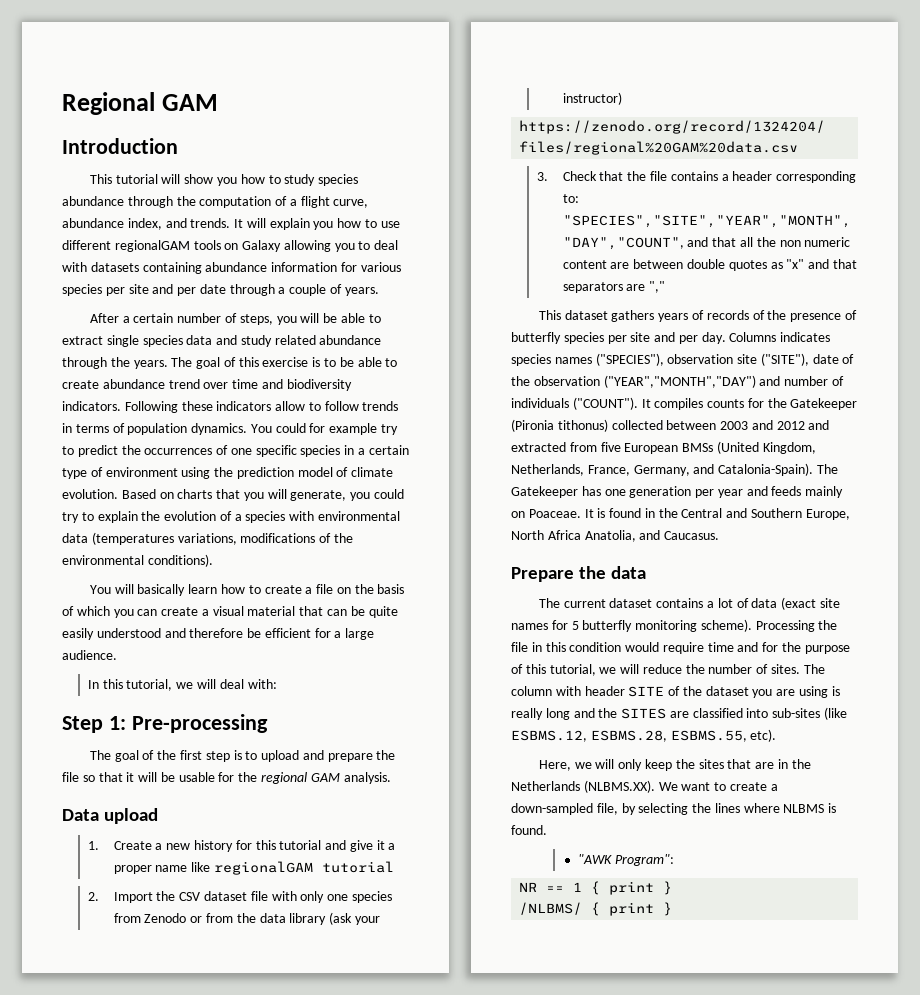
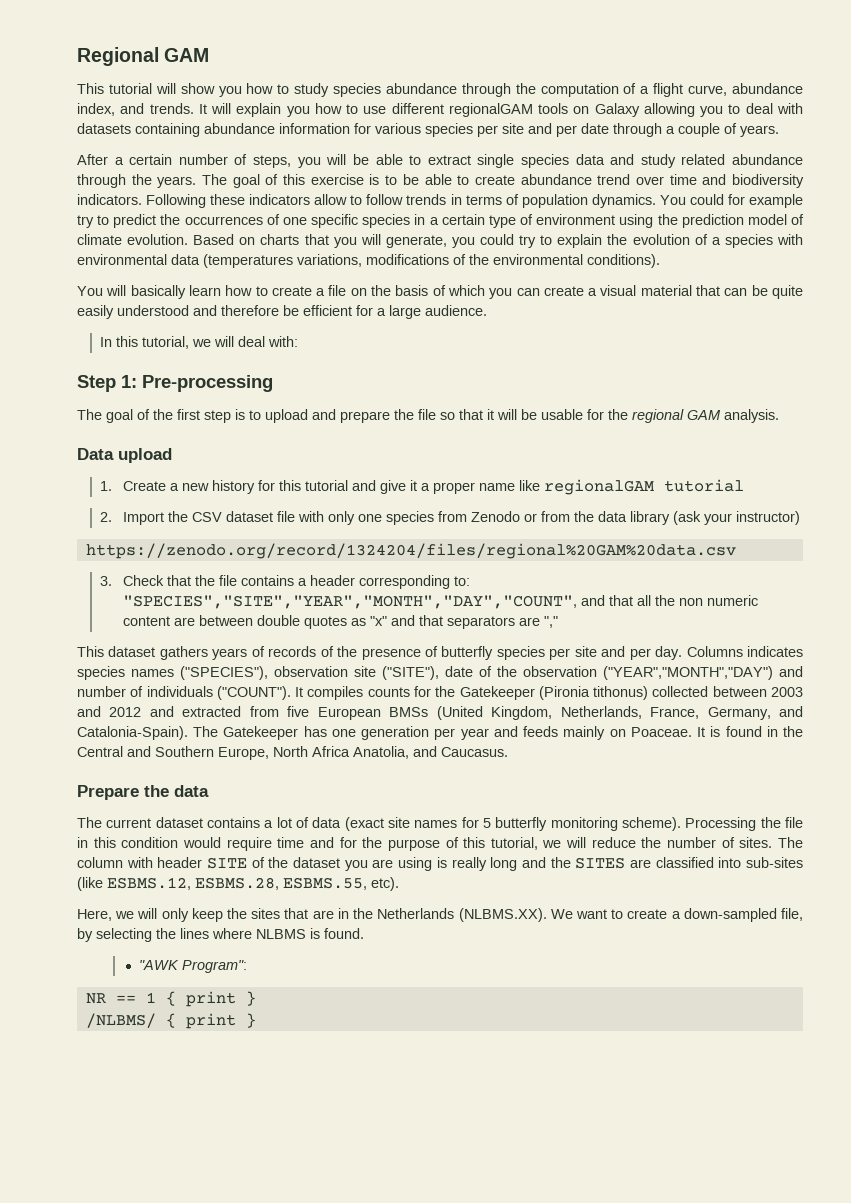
- Introduction

